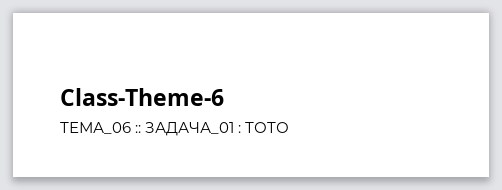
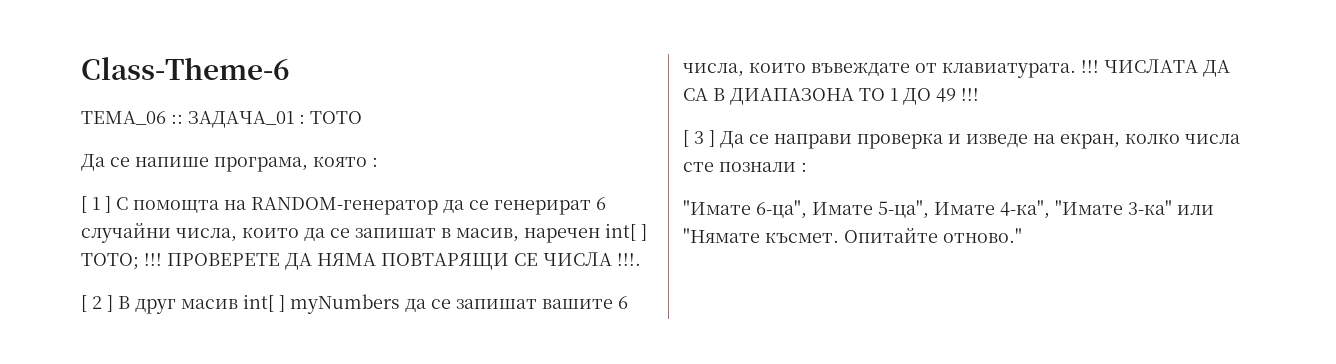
+ Да се напише програма, която :
+ [ 1 ] С помощта на RANDOM-генератор да се генерират 6 случайни числа, които да се запишат в масив, наречен int[ ] ТОТО; !!! ПРОВЕРЕТЕ ДА НЯМА ПОВТАРЯЩИ СЕ ЧИСЛА !!!.
+ [ 2 ] В друг масив int[ ] myNumbers да се запишат вашите 6 числа, които въвеждате от клавиатурата. !!! ЧИСЛАТА ДА СА В ДИАПАЗОНА ТО 1 ДО 49 !!!
+ [ 3 ] Да се направи проверка и изведе на екран, колко числа сте познали :
+ "Имате 6-ца", Имате 5-ца", Имате 4-ка", "Имате 3-ка" или "Нямате късмет. Опитайте отново."

